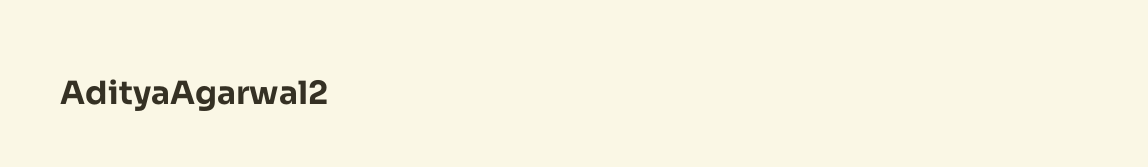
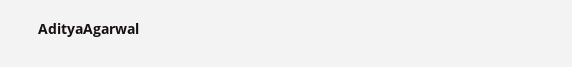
- AdityaAgarwal2
+ AdityaAgarwal

